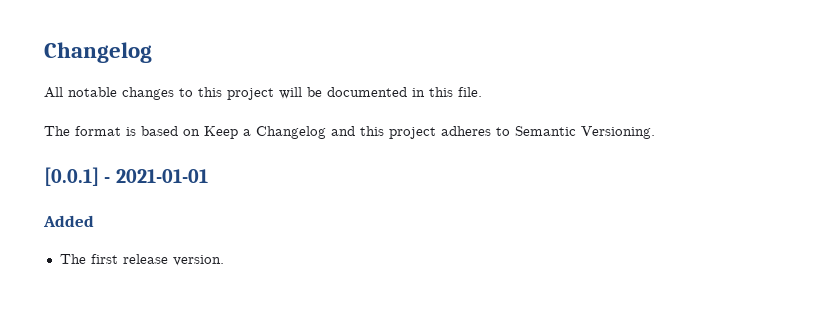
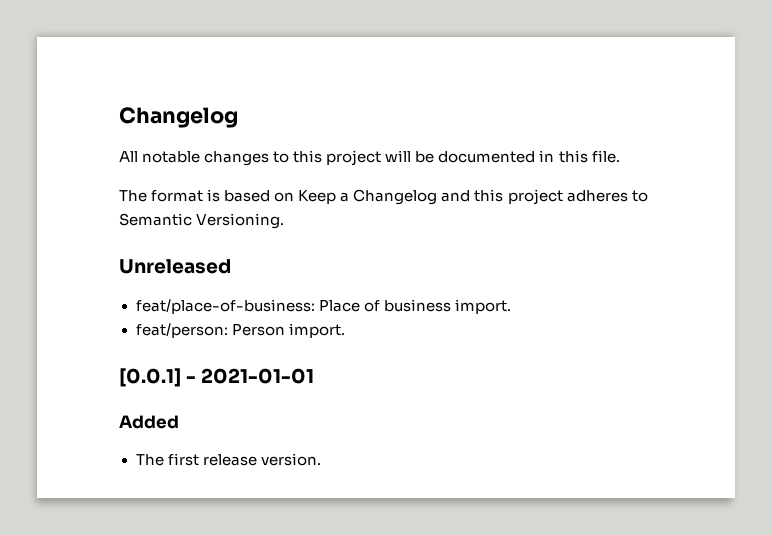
+ Unreleased
+ feat/place-of-business: Place of business import.
+ feat/person: Person import.

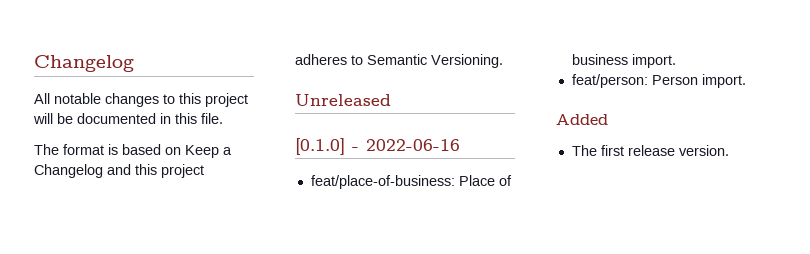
+ [0.1.0] - 2022-06-16
- [0.0.1] - 2021-01-01

